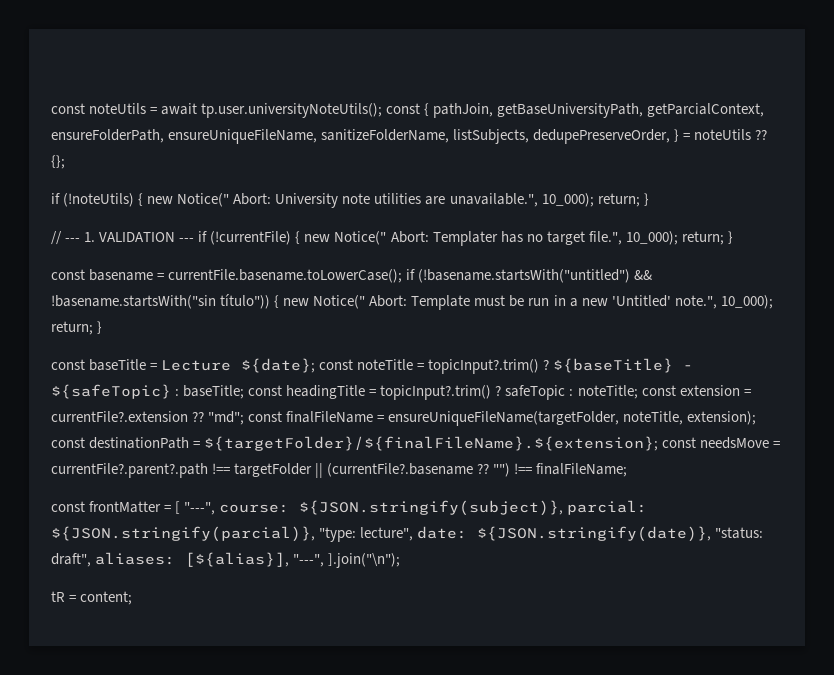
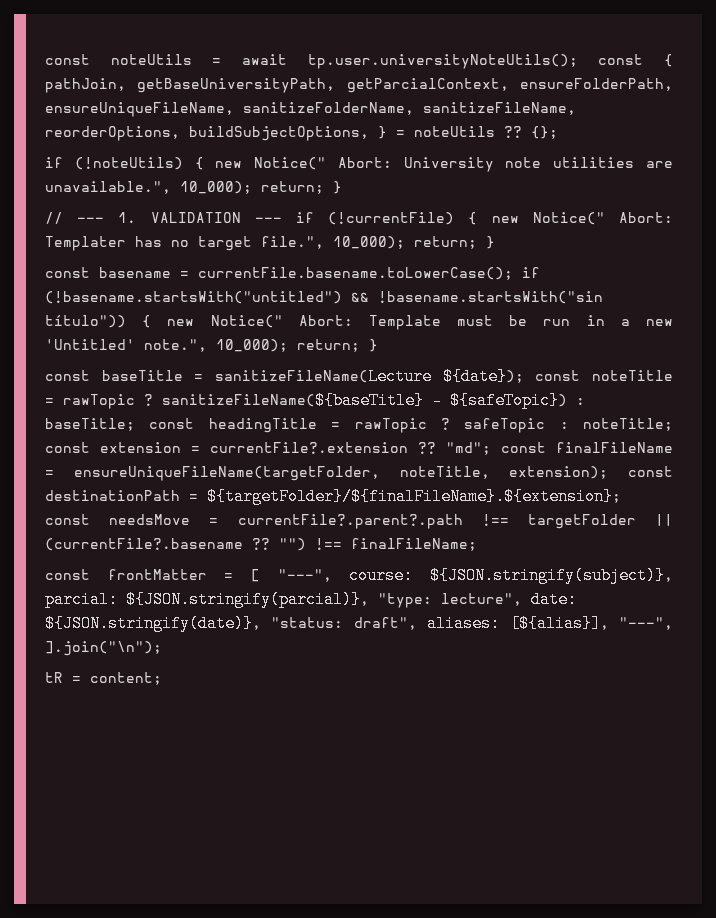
- const noteUtils = await tp.user.universityNoteUtils(); const { pathJoin, getBaseUniversityPath, getParcialContext, ensureFolderPath, ensureUniqueFileName, sanitizeFolderName, listSubjects, dedupePreserveOrder, } = noteUtils ??
+ const noteUtils = await tp.user.universityNoteUtils(); const { pathJoin, getBaseUniversityPath, getParcialContext, ensureFolderPath, ensureUniqueFileName, sanitizeFolderName, sanitizeFileName, reorderOptions, buildSubjectOptions, } = noteUtils ??
- const baseTitle = Lecture ${date}; const noteTitle = topicInput?.trim() ? ${baseTitle} - ${safeTopic} : baseTitle; const headingTitle = topicInput?.trim() ? safeTopic : noteTitle; const extension = currentFile?.extension ??
+ const baseTitle = sanitizeFileName(Lecture ${date}); const noteTitle = rawTopic ? sanitizeFileName(${baseTitle} - ${safeTopic}) : baseTitle; const headingTitle = rawTopic ? safeTopic : noteTitle; const extension = currentFile?.extension ??

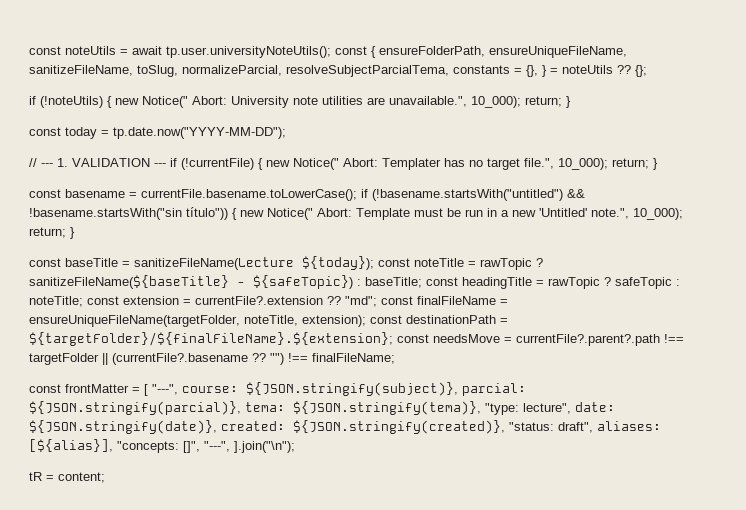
- const noteUtils = await tp.user.universityNoteUtils(); const { pathJoin, getBaseUniversityPath, getParcialContext, ensureFolderPath, ensureUniqueFileName, sanitizeFolderName, sanitizeFileName, reorderOptions, buildSubjectOptions, } = noteUtils ??
+ const noteUtils = await tp.user.universityNoteUtils(); const { ensureFolderPath, ensureUniqueFileName, sanitizeFileName, toSlug, normalizeParcial, resolveSubjectParcialTema, constants = {}, } = noteUtils ??
+ const today = tp.date.now("YYYY-MM-DD");
- const baseTitle = sanitizeFileName(Lecture ${date}); const noteTitle = rawTopic ? sanitizeFileName(${baseTitle} - ${safeTopic}) : baseTitle; const headingTitle = rawTopic ? safeTopic : noteTitle; const extension = currentFile?.extension ??
+ const baseTitle = sanitizeFileName(Lecture ${today}); const noteTitle = rawTopic ? sanitizeFileName(${baseTitle} - ${safeTopic}) : baseTitle; const headingTitle = rawTopic ? safeTopic : noteTitle; const extension = currentFile?.extension ??
- const frontMatter = [ "---", course: ${JSON.stringify(subject)}, parcial: ${JSON.stringify(parcial)}, "type: lecture", date: ${JSON.stringify(date)}, "status: draft", aliases: [${alias}], "---", ].join("\n");
+ const frontMatter = [ "---", course: ${JSON.stringify(subject)}, parcial: ${JSON.stringify(parcial)}, tema: ${JSON.stringify(tema)}, "type: lecture", date: ${JSON.stringify(date)}, created: ${JSON.stringify(created)}, "status: draft", aliases: [${alias}], "concepts: []", "---", ].join("\n");

